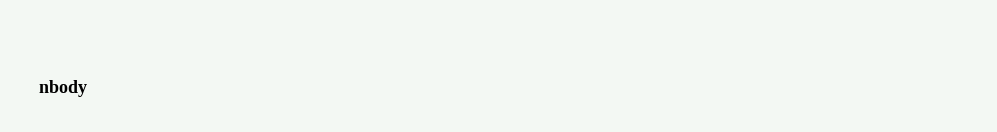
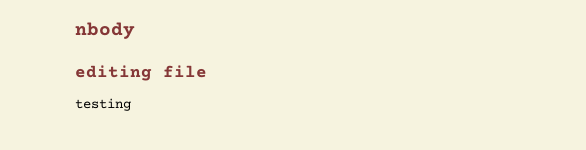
+ editing file
+ testing

